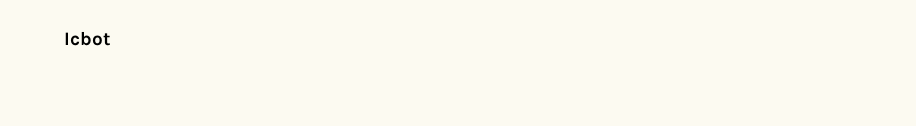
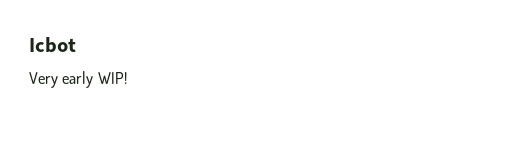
+ Very early WIP!

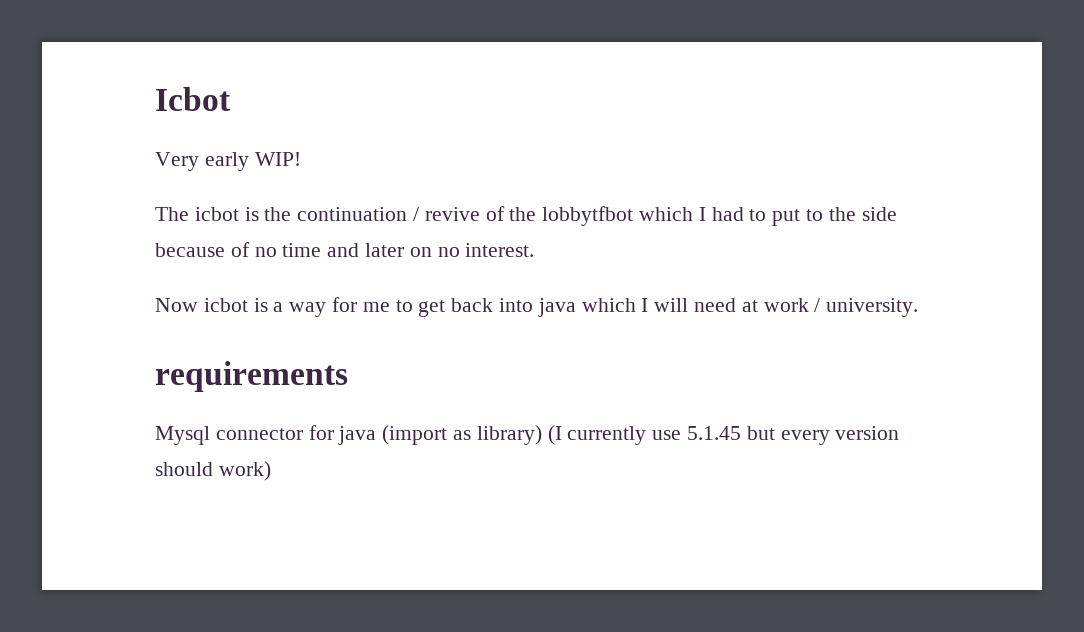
+ The icbot is the continuation / revive of the lobbytfbot which I had to put to the side because of no time and later on no interest.
+ Now icbot is a way for me to get back into java which I will need at work / university.
+ requirements
+ Mysql connector for java (import as library) (I currently use 5.1.45 but every version should work)

